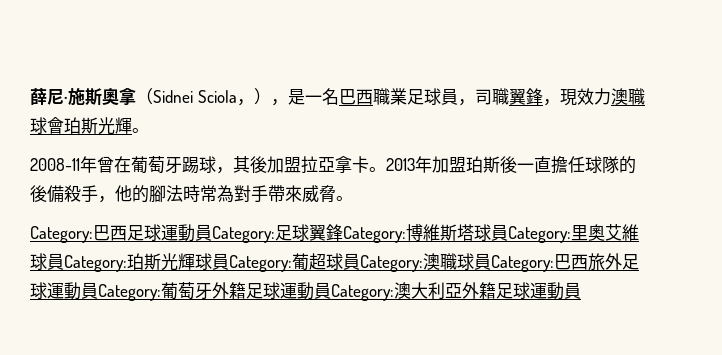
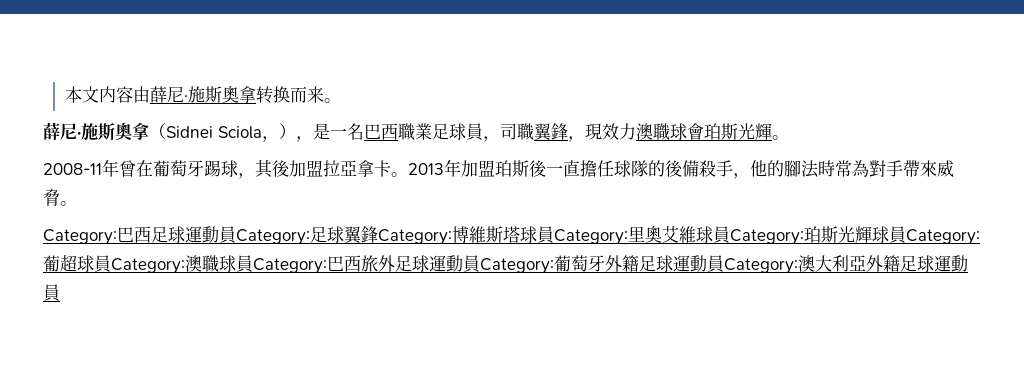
+ 本文内容由薛尼·施斯奧拿转换而来。

